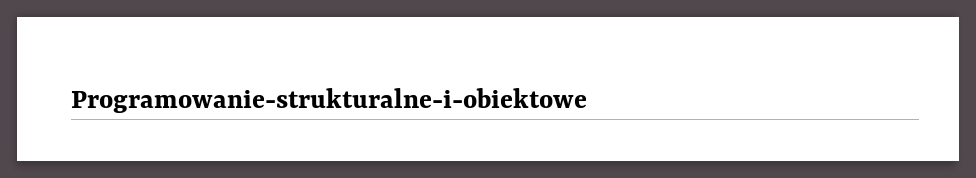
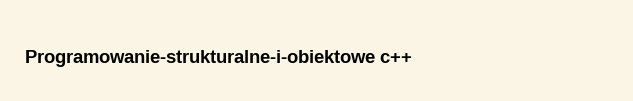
- Programowanie-strukturalne-i-obiektowe
+ Programowanie-strukturalne-i-obiektowe c++

